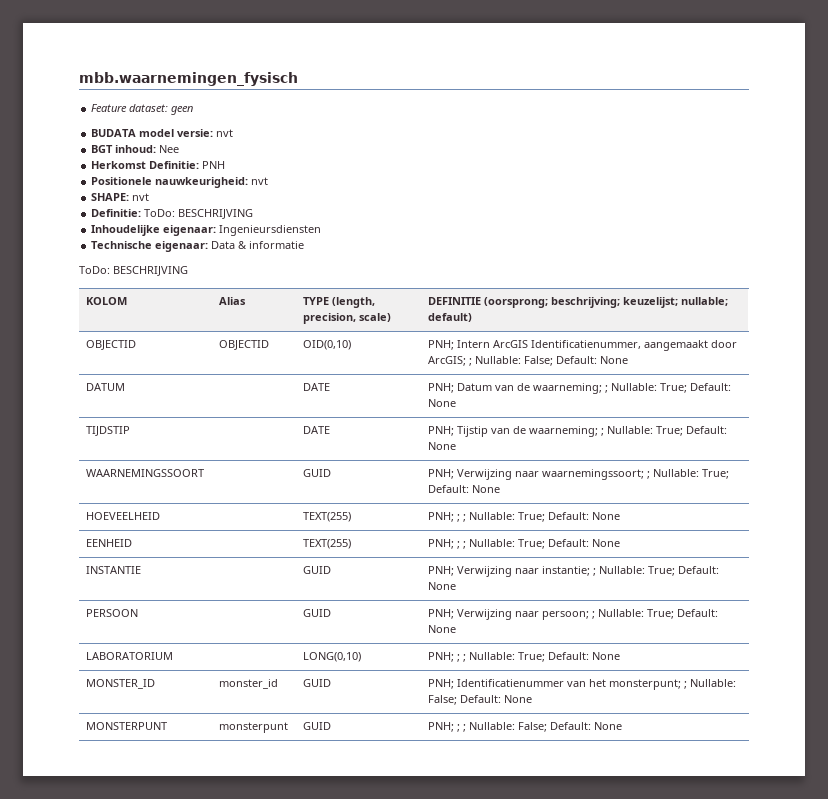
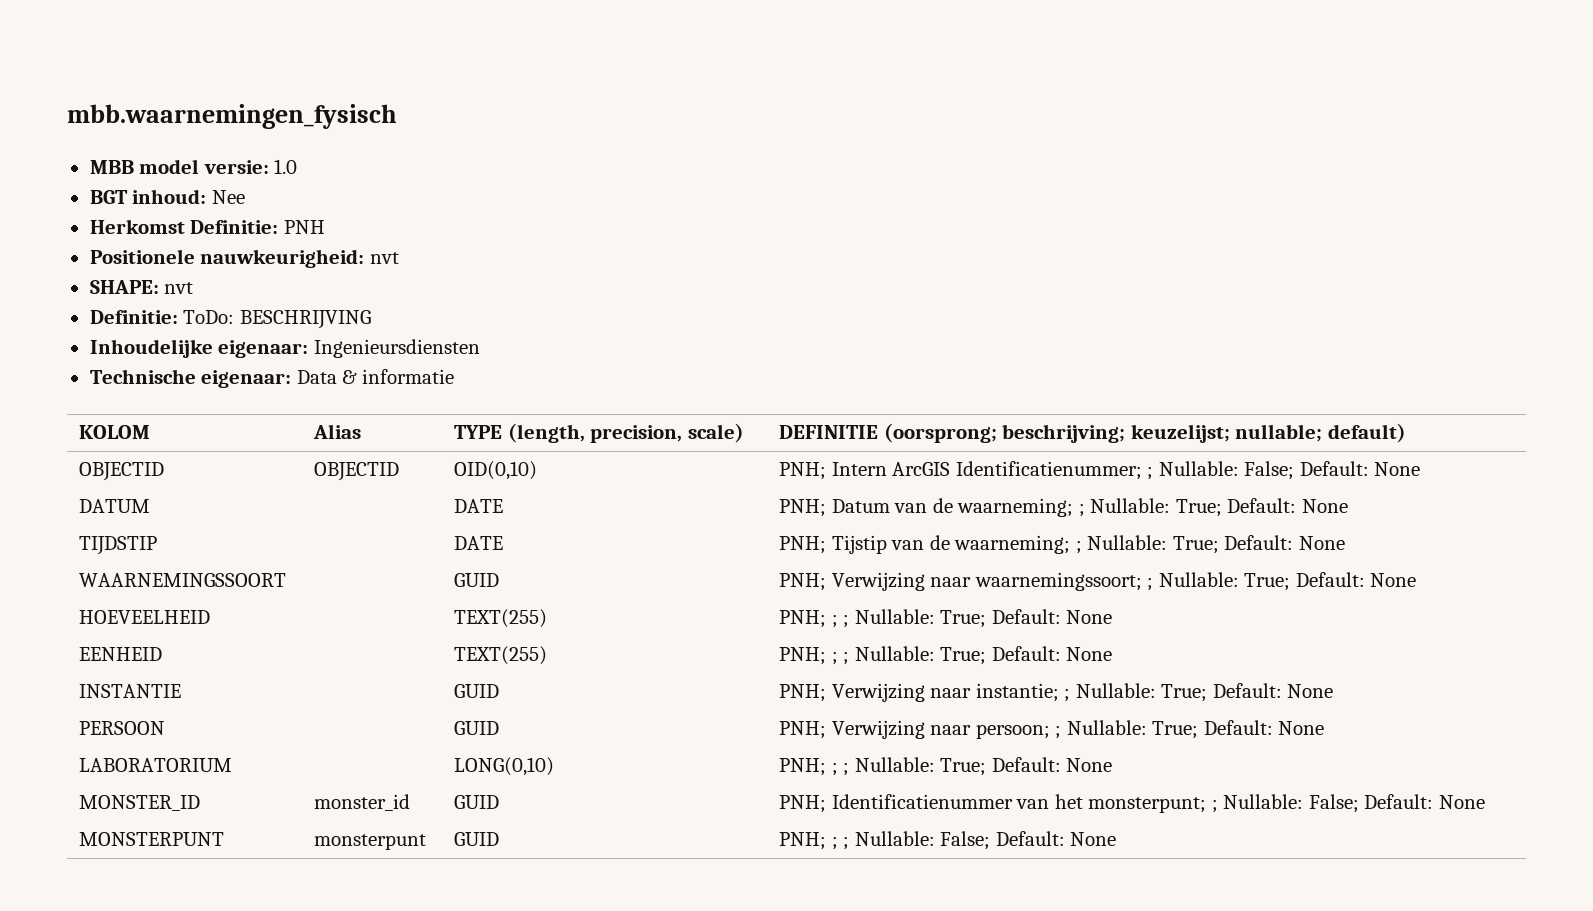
- Feature dataset: geen
- BUDATA model versie: nvt
+ MBB model versie: 1.0
  Technische eigenaar: Data & informatie
- ToDo: BESCHRIJVING
- OBJECTID | OBJECTID | OID(0,10) | PNH; Intern ArcGIS Identificatienummer, aangemaakt door ArcGIS; ; Nullable: False; Default: None
+ OBJECTID | OBJECTID | OID(0,10) | PNH; Intern ArcGIS Identificatienummer; ; Nullable: False; Default: None

